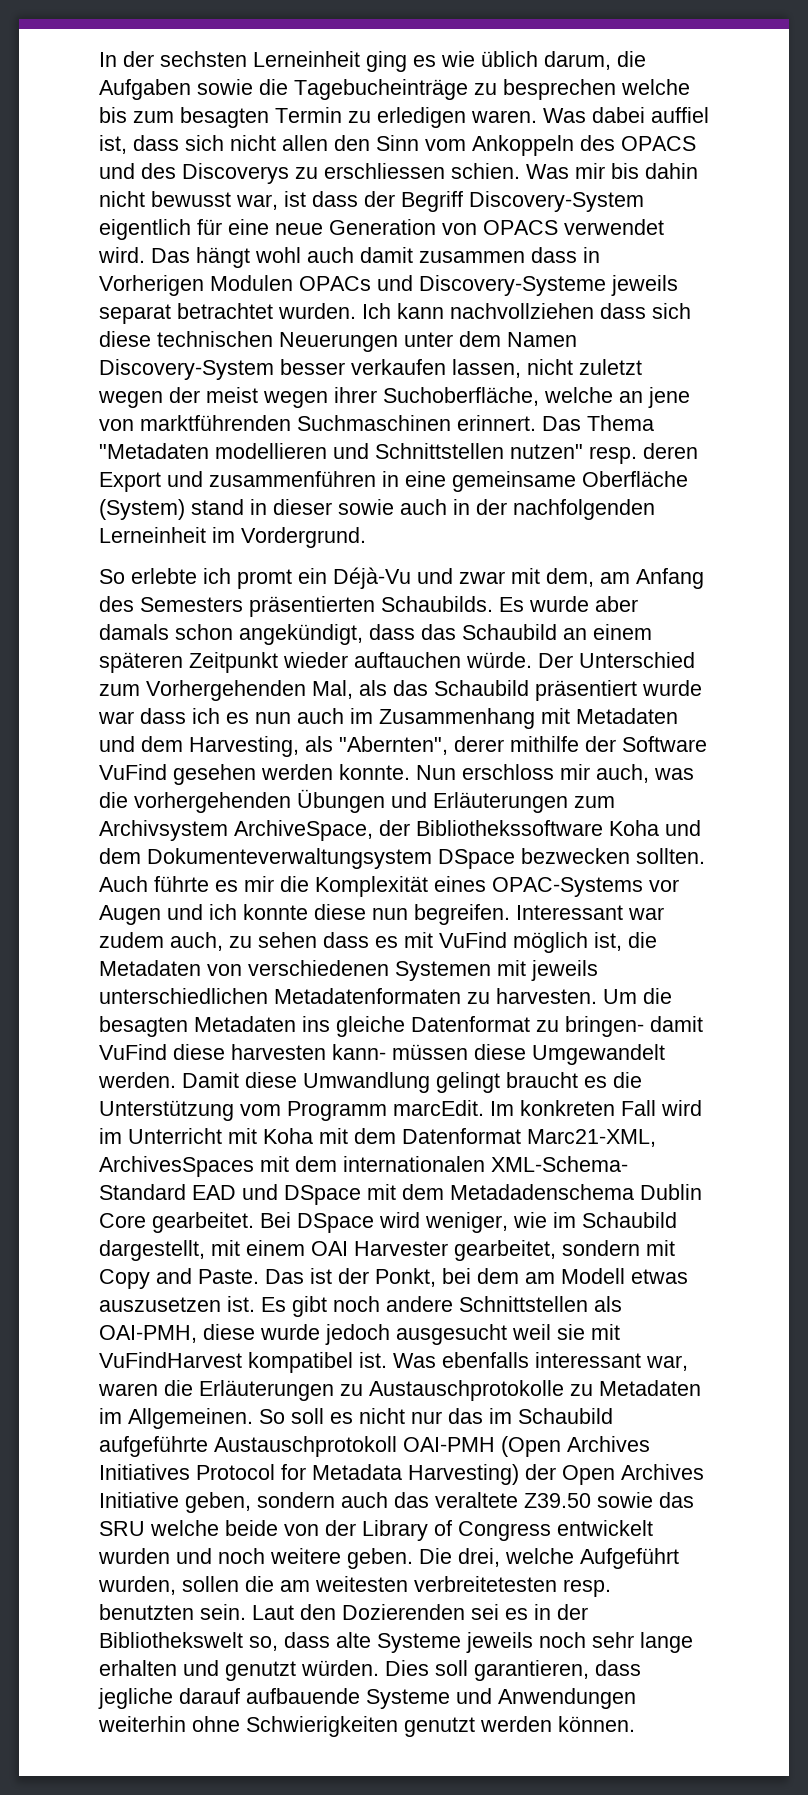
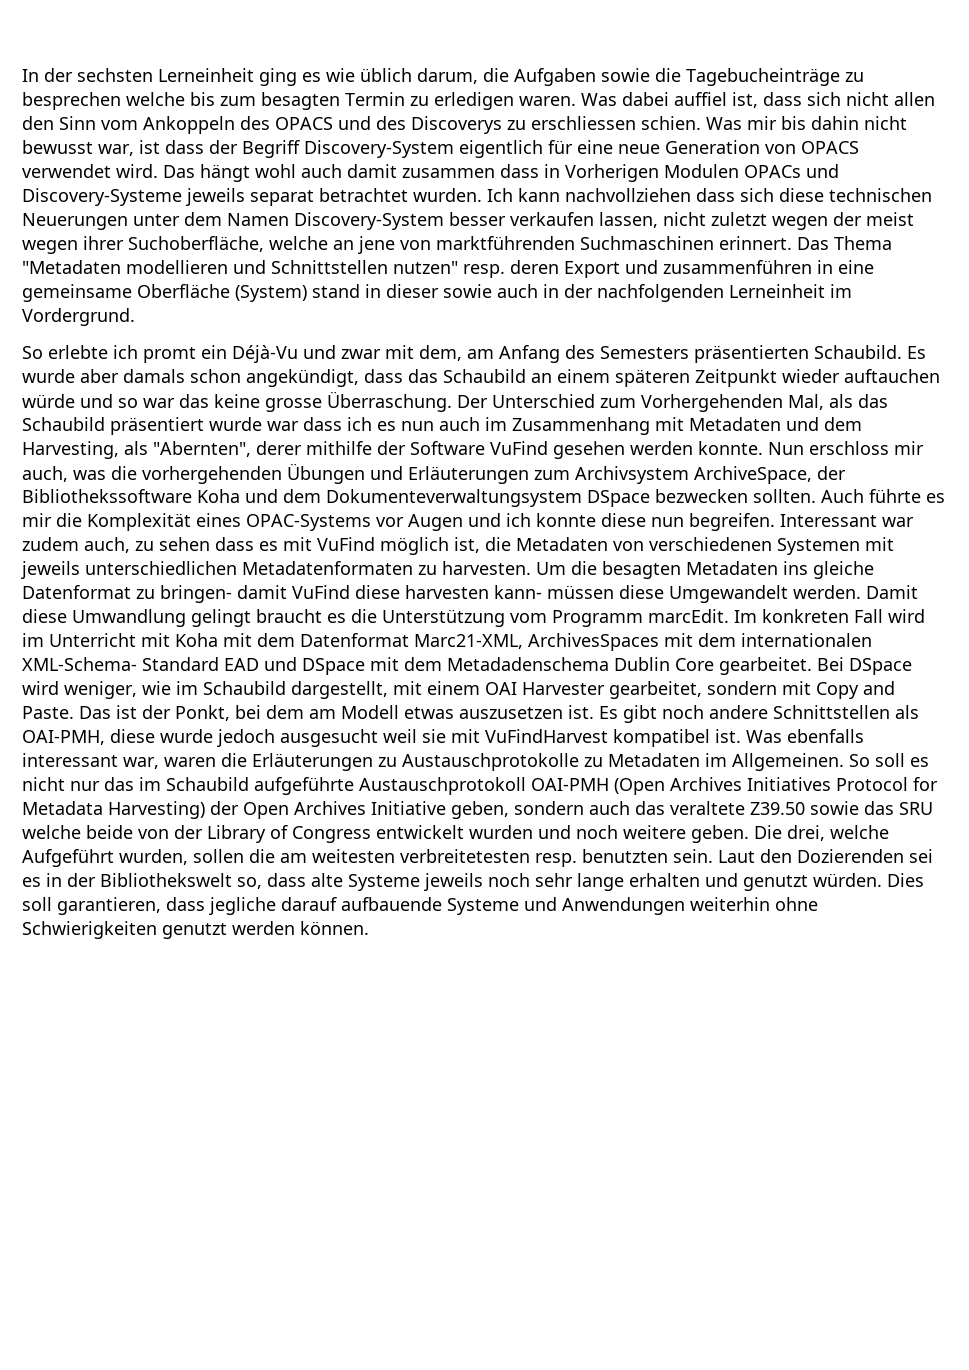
- So erlebte ich promt ein Déjà-Vu und zwar mit dem, am Anfang des Semesters präsentierten Schaubilds.
+ So erlebte ich promt ein Déjà-Vu und zwar mit dem, am Anfang des Semesters präsentierten Schaubild.
- Es wurde aber damals schon angekündigt, dass das Schaubild an einem späteren Zeitpunkt wieder auftauchen würde.
+ Es wurde aber damals schon angekündigt, dass das Schaubild an einem späteren Zeitpunkt wieder auftauchen würde und so war das keine grosse Überraschung.

